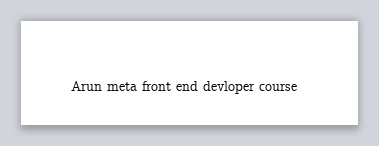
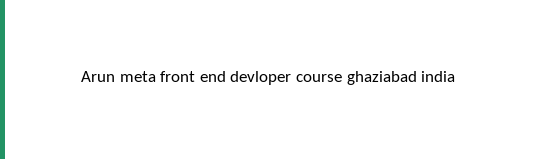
- Arun meta front end devloper course
+ Arun meta front end devloper course ghaziabad india

